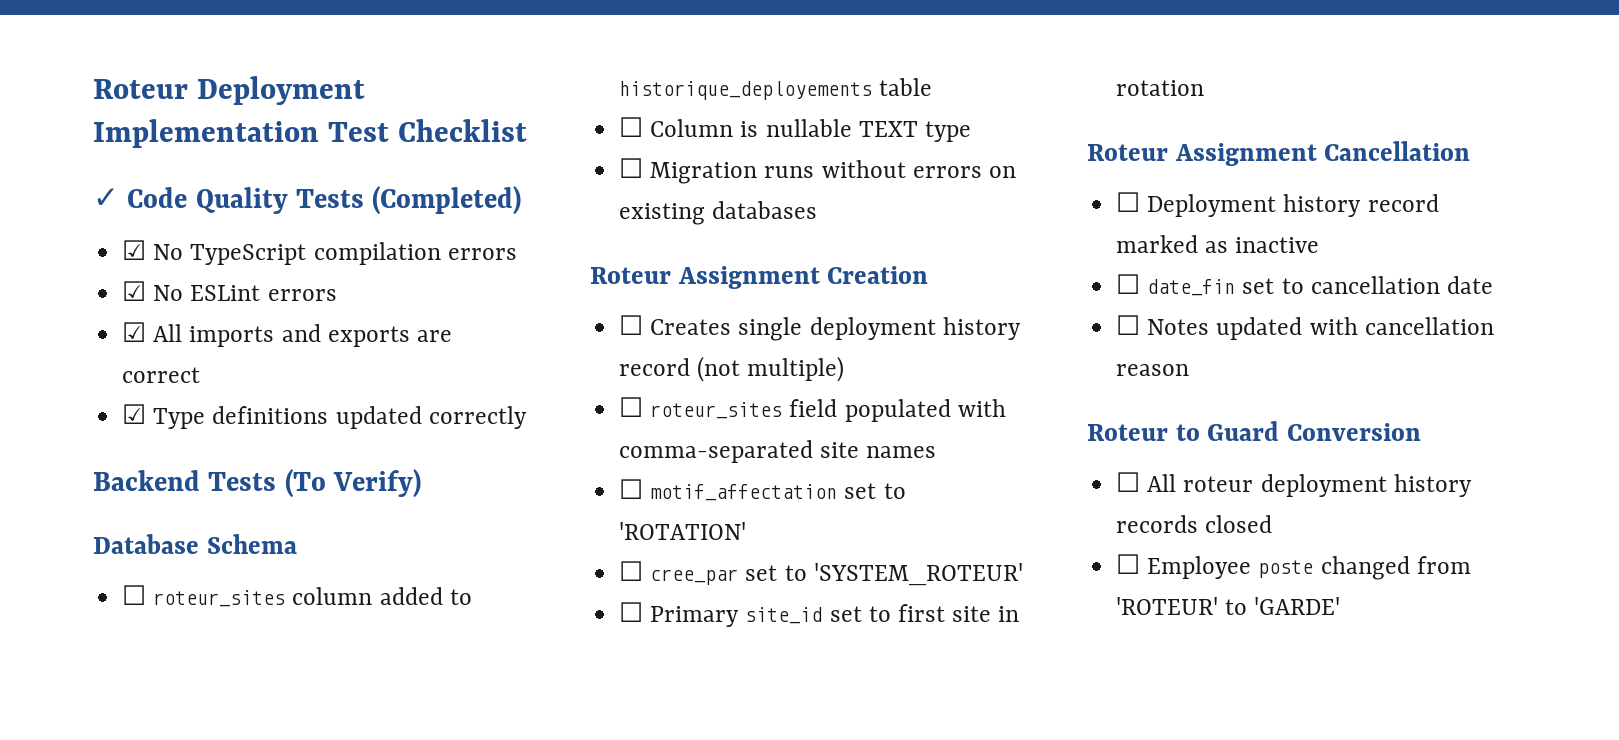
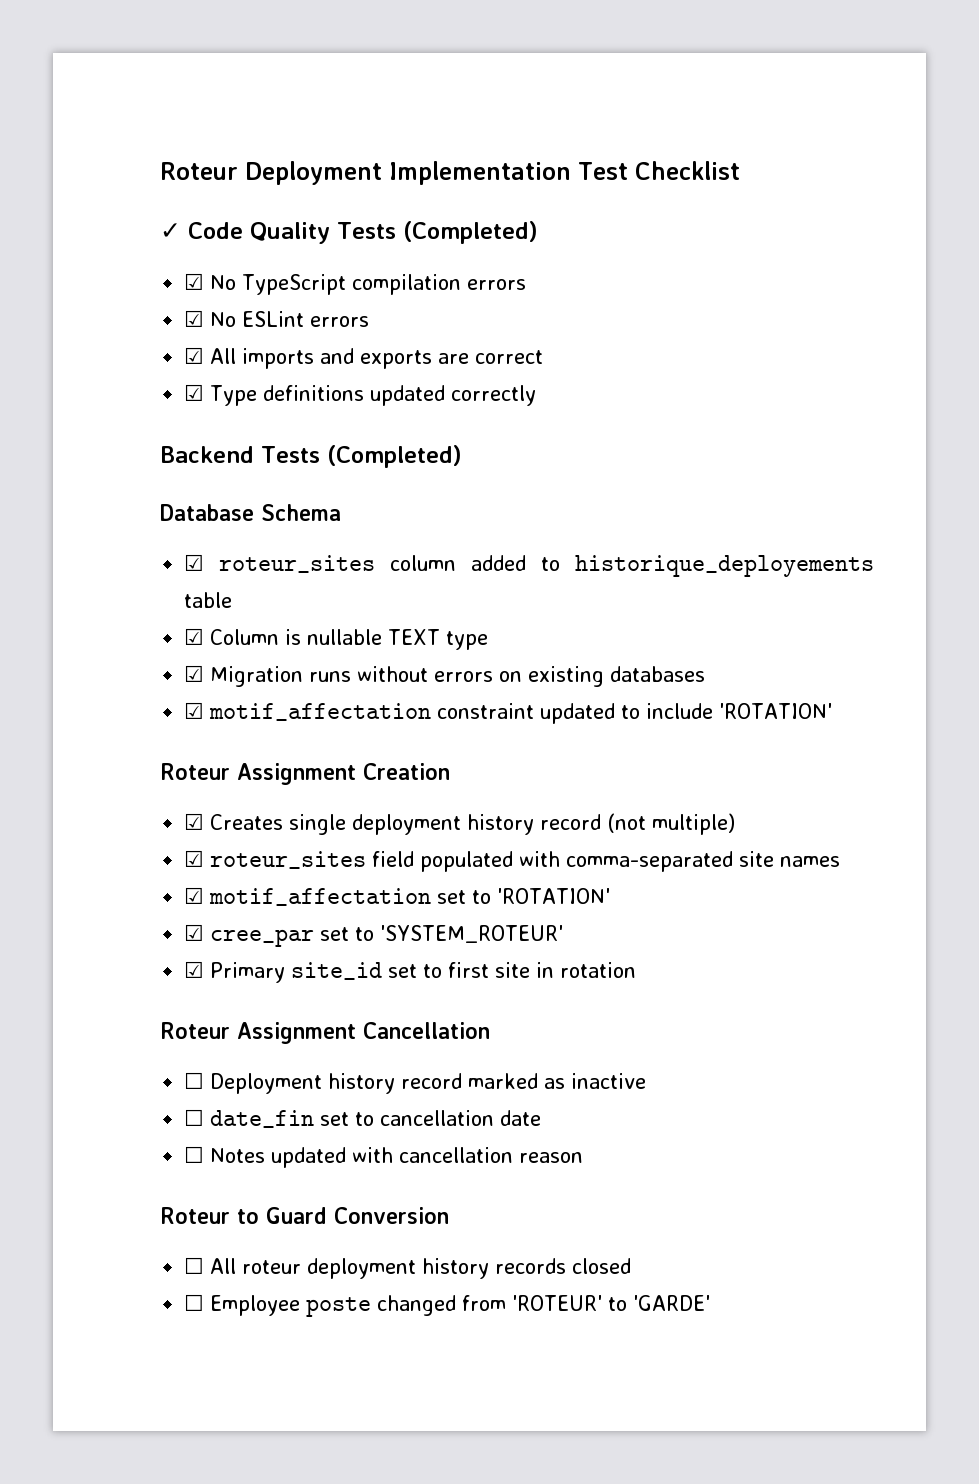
- Backend Tests (To Verify)
+ Backend Tests (Completed)
- ☐ roteur_sites column added to historique_deployements table
+ ☑ roteur_sites column added to historique_deployements table
- ☐ Column is nullable TEXT type
+ ☑ Column is nullable TEXT type
- ☐ Migration runs without errors on existing databases
+ ☑ Migration runs without errors on existing databases
+ ☑ motif_affectation constraint updated to include 'ROTATION'
- ☐ Creates single deployment history record (not multiple)
+ ☑ Creates single deployment history record (not multiple)
- ☐ roteur_sites field populated with comma-separated site names
+ ☑ roteur_sites field populated with comma-separated site names
- ☐ motif_affectation set to 'ROTATION'
+ ☑ motif_affectation set to 'ROTATION'
- ☐ cree_par set to 'SYSTEM_ROTEUR'
+ ☑ cree_par set to 'SYSTEM_ROTEUR'
- ☐ Primary site_id set to first site in rotation
+ ☑ Primary site_id set to first site in rotation

